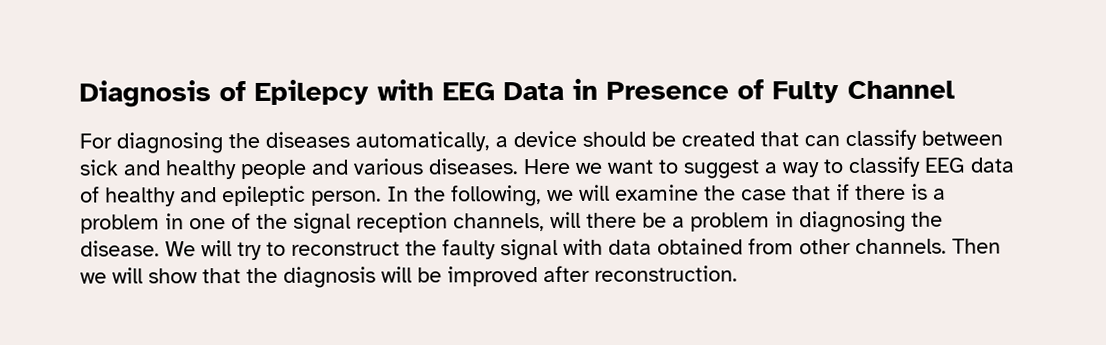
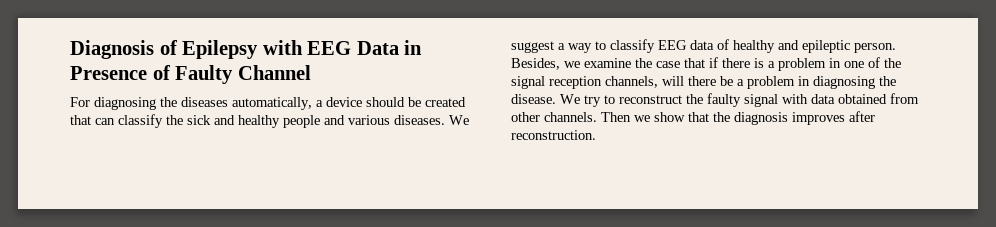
- Diagnosis of Epilepcy with EEG Data in Presence of Fulty Channel
+ Diagnosis of Epilepsy with EEG Data in Presence of Faulty Channel
- For diagnosing the diseases automatically, a device should be created that can classify between sick and healthy people and various diseases.
+ For diagnosing the diseases automatically, a device should be created that can classify the sick and healthy people and various diseases.
- Here we want to suggest a way to classify EEG data of healthy and epileptic person.
+ We suggest a way to classify EEG data of healthy and epileptic person.
- In the following, we will examine the case that if there is a problem in one of the signal reception channels, will there be a problem in diagnosing the disease.
+ Besides, we examine the case that if there is a problem in one of the signal reception channels, will there be a problem in diagnosing the disease.
- We will try to reconstruct the faulty signal with data obtained from other channels.
+ We try to reconstruct the faulty signal with data obtained from other channels.
- Then we will show that the diagnosis will be improved after reconstruction.
+ Then we show that the diagnosis improves after reconstruction.

